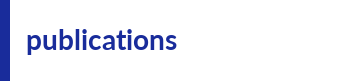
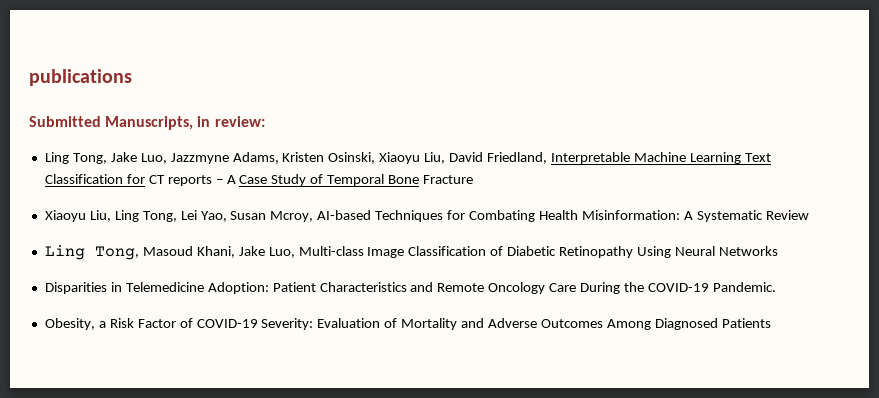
+ Submitted Manuscripts, in review:
+ Ling Tong, Jake Luo, Jazzmyne Adams, Kristen Osinski, Xiaoyu Liu, David Friedland, Interpretable Machine Learning Text Classification for CT reports – A Case Study of Temporal Bone Fracture
+ Xiaoyu Liu, Ling Tong, Lei Yao, Susan Mcroy, AI-based Techniques for Combating Health Misinformation: A Systematic Review
+ Ling Tong, Masoud Khani, Jake Luo, Multi-class Image Classification of Diabetic Retinopathy Using Neural Networks
+ Disparities in Telemedicine Adoption: Patient Characteristics and Remote Oncology Care During the COVID-19 Pandemic.
+ Obesity, a Risk Factor of COVID-19 Severity: Evaluation of Mortality and Adverse Outcomes Among Diagnosed Patients

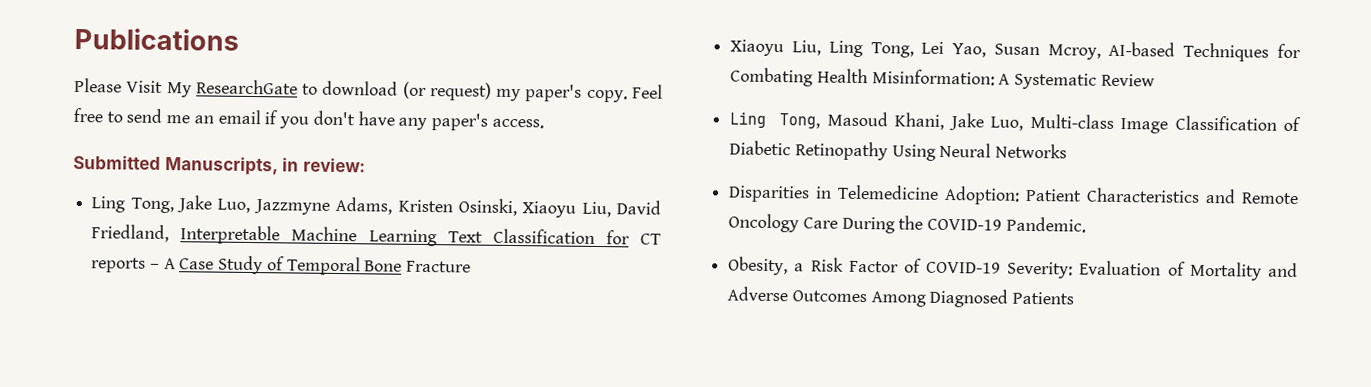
- publications
+ Publications
+ Please Visit My ResearchGate to download (or request) my paper's copy. Feel free to send me an email if you don't have any paper's access.

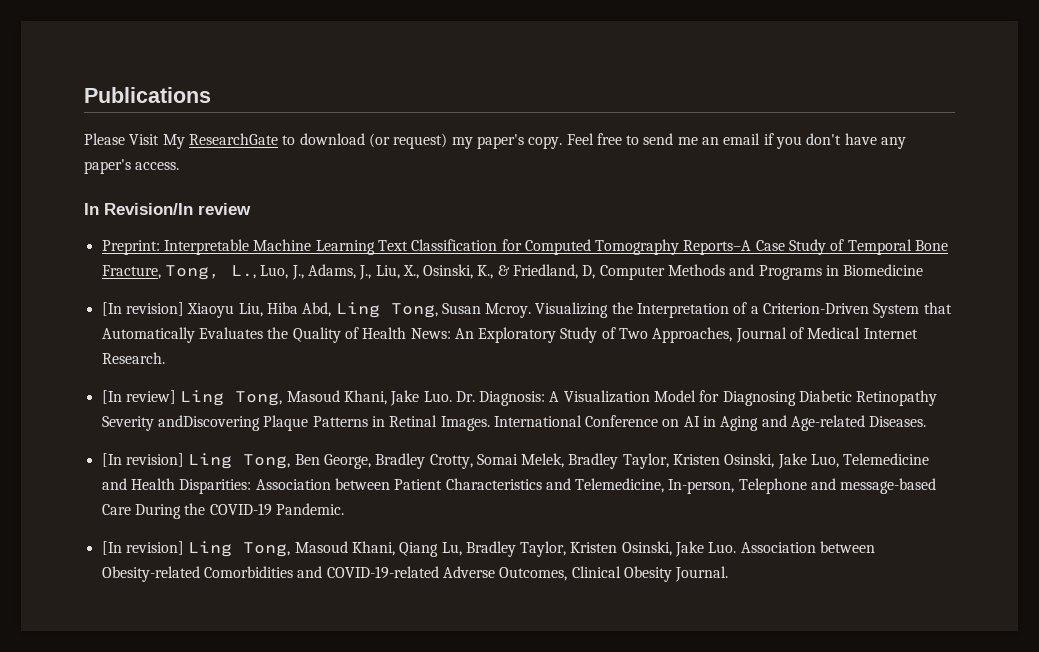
- Submitted Manuscripts, in review:
- Ling Tong, Jake Luo, Jazzmyne Adams, Kristen Osinski, Xiaoyu Liu, David Friedland, Interpretable Machine Learning Text Classification for CT reports – A Case Study of Temporal Bone Fracture
- Xiaoyu Liu, Ling Tong, Lei Yao, Susan Mcroy, AI-based Techniques for Combating Health Misinformation: A Systematic Review
- Ling Tong, Masoud Khani, Jake Luo, Multi-class Image Classification of Diabetic Retinopathy Using Neural Networks
- Disparities in Telemedicine Adoption: Patient Characteristics and Remote Oncology Care During the COVID-19 Pandemic.
+ In Revision/In review
+ Preprint: Interpretable Machine Learning Text Classification for Computed Tomography Reports–A Case Study of Temporal Bone Fracture, Tong, L., Luo, J., Adams, J., Liu, X., Osinski, K., & Friedland, D, Computer Methods and Programs in Biomedicine
+ [In revision] Xiaoyu Liu, Hiba Abd, Ling Tong, Susan Mcroy. Visualizing the Interpretation of a Criterion-Driven System that Automatically Evaluates the Quality of Health News: An Exploratory Study of Two Approaches, Journal of Medical Internet Research.
+ [In review] Ling Tong, Masoud Khani, Jake Luo. Dr. Diagnosis: A Visualization Model for Diagnosing Diabetic Retinopathy Severity andDiscovering Plaque Patterns in Retinal Images. International Conference on AI in Aging and Age-related Diseases.
+ [In revision] Ling Tong, Ben George, Bradley Crotty, Somai Melek, Bradley Taylor, Kristen Osinski, Jake Luo, Telemedicine and Health Disparities: Association between Patient Characteristics and Telemedicine, In-person, Telephone and message-based Care During the COVID-19 Pandemic.
- Obesity, a Risk Factor of COVID-19 Severity: Evaluation of Mortality and Adverse Outcomes Among Diagnosed Patients
+ [In revision] Ling Tong, Masoud Khani, Qiang Lu, Bradley Taylor, Kristen Osinski, Jake Luo. Association between Obesity-related Comorbidities and COVID-19-related Adverse Outcomes, Clinical Obesity Journal.

